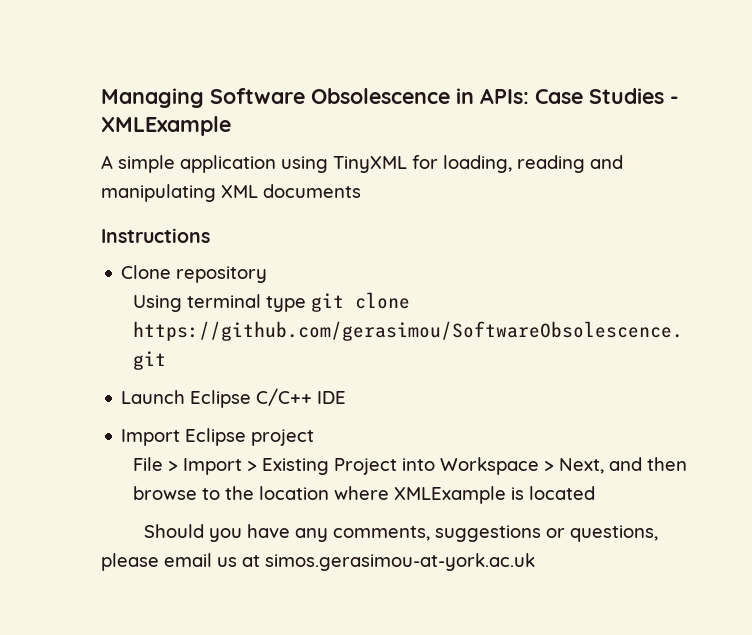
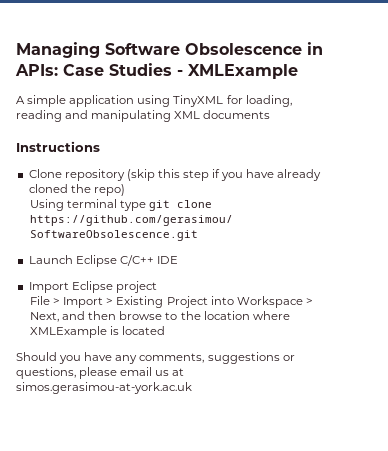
- Clone repository
+ Clone repository (skip this step if you have already cloned the repo)

